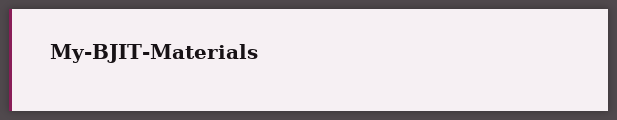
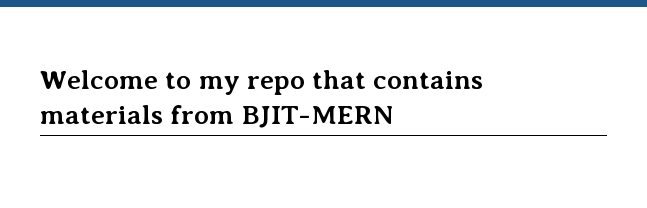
- My-BJIT-Materials
+ Welcome to my repo that contains materials from BJIT-MERN

